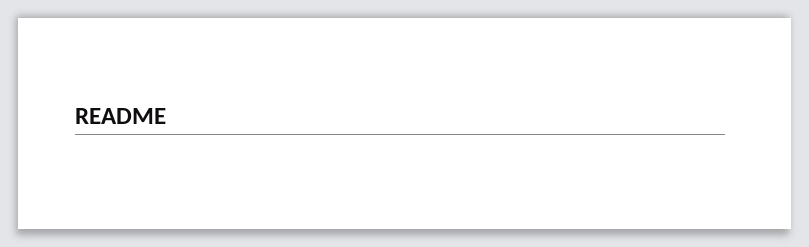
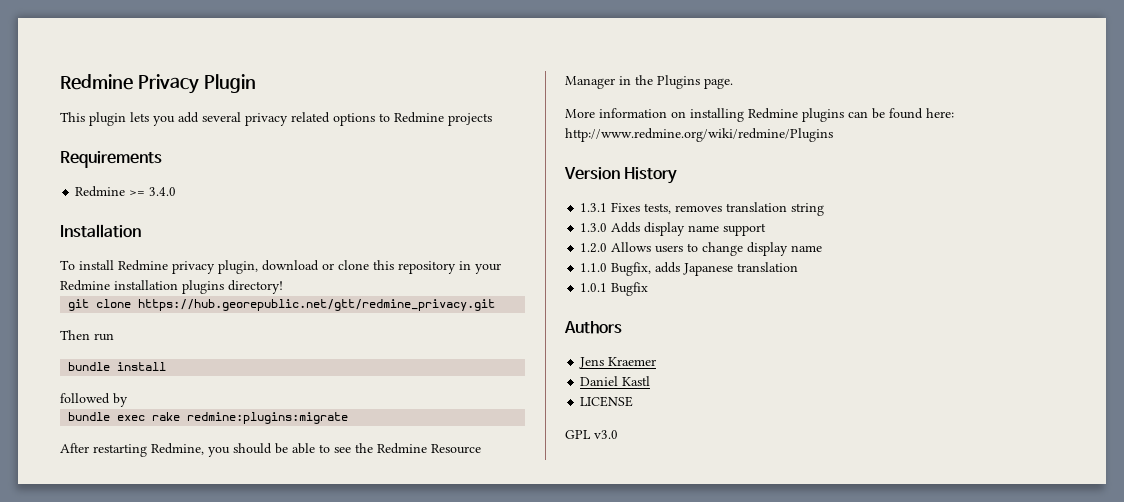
- README
+ Redmine Privacy Plugin
+ This plugin lets you add several privacy related options to Redmine projects
+ Requirements
+ Redmine >= 3.4.0
+ Installation
+ To install Redmine privacy plugin, download or clone this repository in your Redmine installation plugins directory!
+ git clone https://hub.georepublic.net/gtt/redmine_privacy.git
+ Then run
+ bundle install
+ followed by
+ bundle exec rake redmine:plugins:migrate
+ After restarting Redmine, you should be able to see the Redmine Resource Manager in the Plugins page.
+ More information on installing Redmine plugins can be found here: http://www.redmine.org/wiki/redmine/Plugins
+ Version History
+ 1.3.1 Fixes tests, removes translation string
+ 1.3.0 Adds display name support
+ 1.2.0 Allows users to change display name
+ 1.1.0 Bugfix, adds Japanese translation
+ 1.0.1 Bugfix
+ Authors
+ Jens Kraemer
+ Daniel Kastl
+ LICENSE
+ GPL v3.0

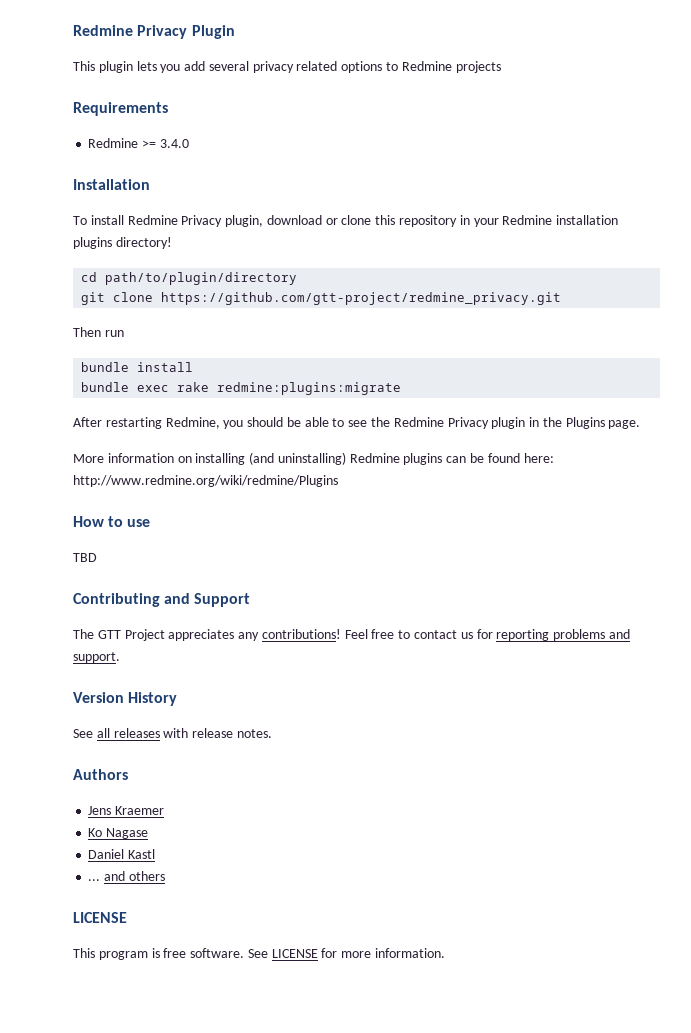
- To install Redmine privacy plugin, download or clone this repository in your Redmine installation plugins directory!
+ To install Redmine Privacy plugin, download or clone this repository in your Redmine installation plugins directory!
+ cd path/to/plugin/directory
- git clone https://hub.georepublic.net/gtt/redmine_privacy.git
+ git clone https://github.com/gtt-project/redmine_privacy.git
- followed by
- After restarting Redmine, you should be able to see the Redmine Resource Manager in the Plugins page.
+ After restarting Redmine, you should be able to see the Redmine Privacy plugin in the Plugins page.
- More information on installing Redmine plugins can be found here: http://www.redmine.org/wiki/redmine/Plugins
+ More information on installing (and uninstalling) Redmine plugins can be found here: http://www.redmine.org/wiki/redmine/Plugins
+ How to use
+ TBD
+ Contributing and Support
+ The GTT Project appreciates any contributions! Feel free to contact us for reporting problems and support.
  Version History
- 1.3.1 Fixes tests, removes translation string
- 1.3.0 Adds display name support
- 1.2.0 Allows users to change display name
- 1.1.0 Bugfix, adds Japanese translation
- 1.0.1 Bugfix
+ See all releases with release notes.
+ Ko Nagase
+ ... and others
  LICENSE
- GPL v3.0
+ This program is free software. See LICENSE for more information.

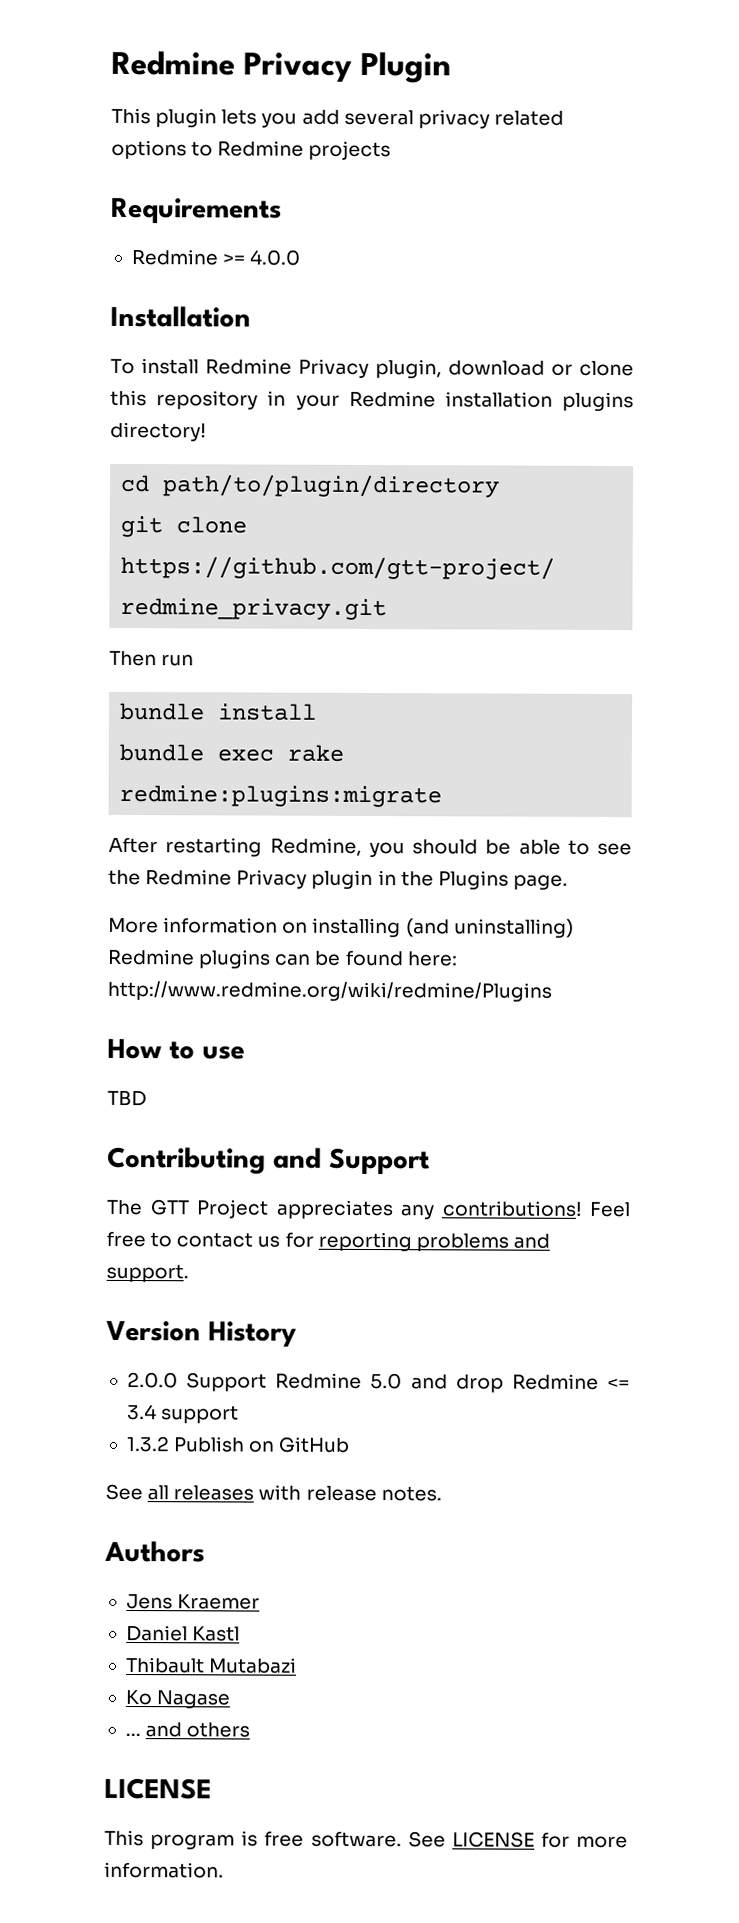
- Redmine >= 3.4.0
+ Redmine >= 4.0.0
+ 2.0.0 Support Redmine 5.0 and drop Redmine <= 3.4 support
+ 1.3.2 Publish on GitHub
+ Daniel Kastl
+ Thibault Mutabazi
- Daniel Kastl

